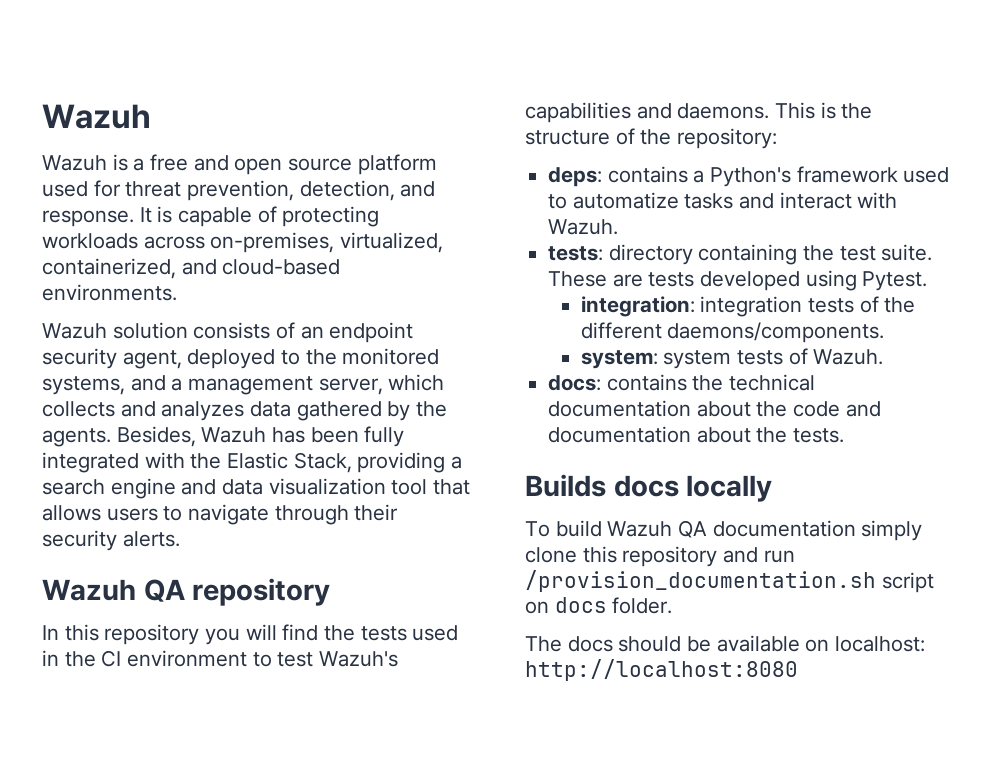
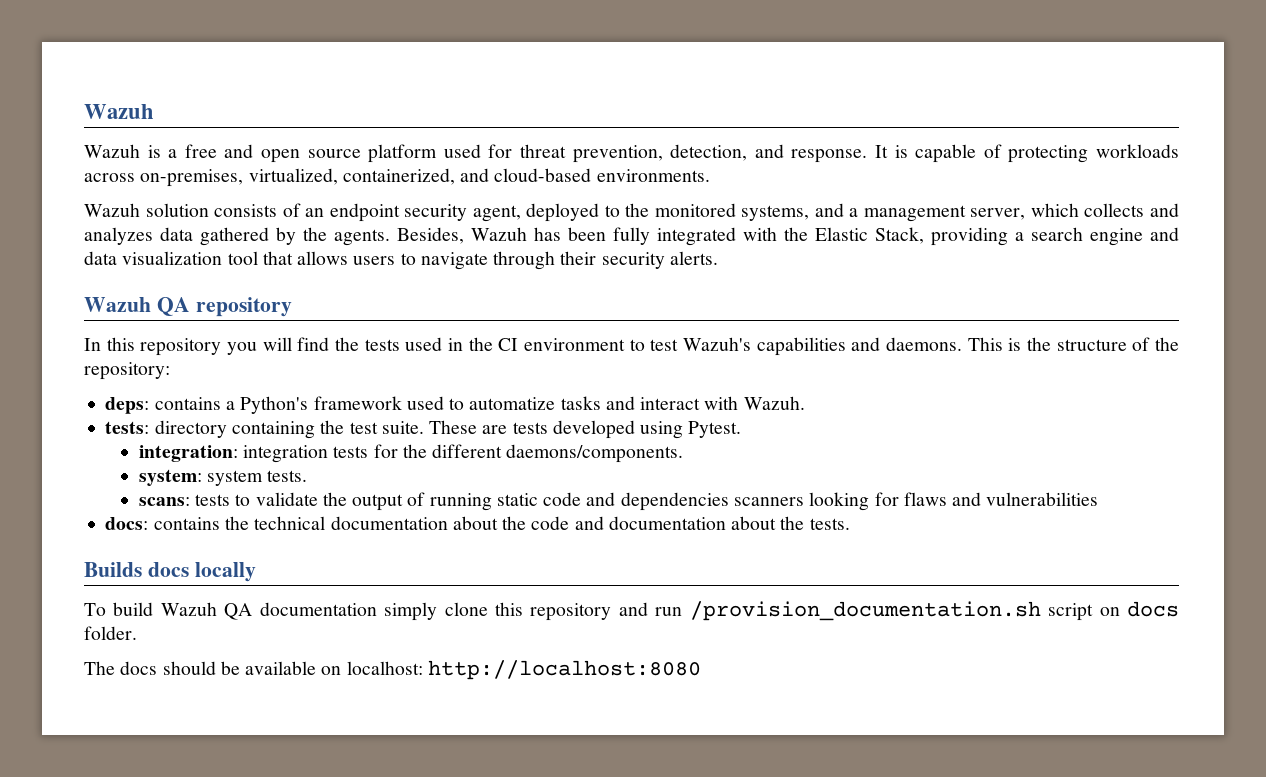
- integration: integration tests of the different daemons/components.
+ integration: integration tests for the different daemons/components.
- system: system tests of Wazuh.
+ system: system tests.
+ scans: tests to validate the output of running static code and dependencies scanners looking for flaws and vulnerabilities

